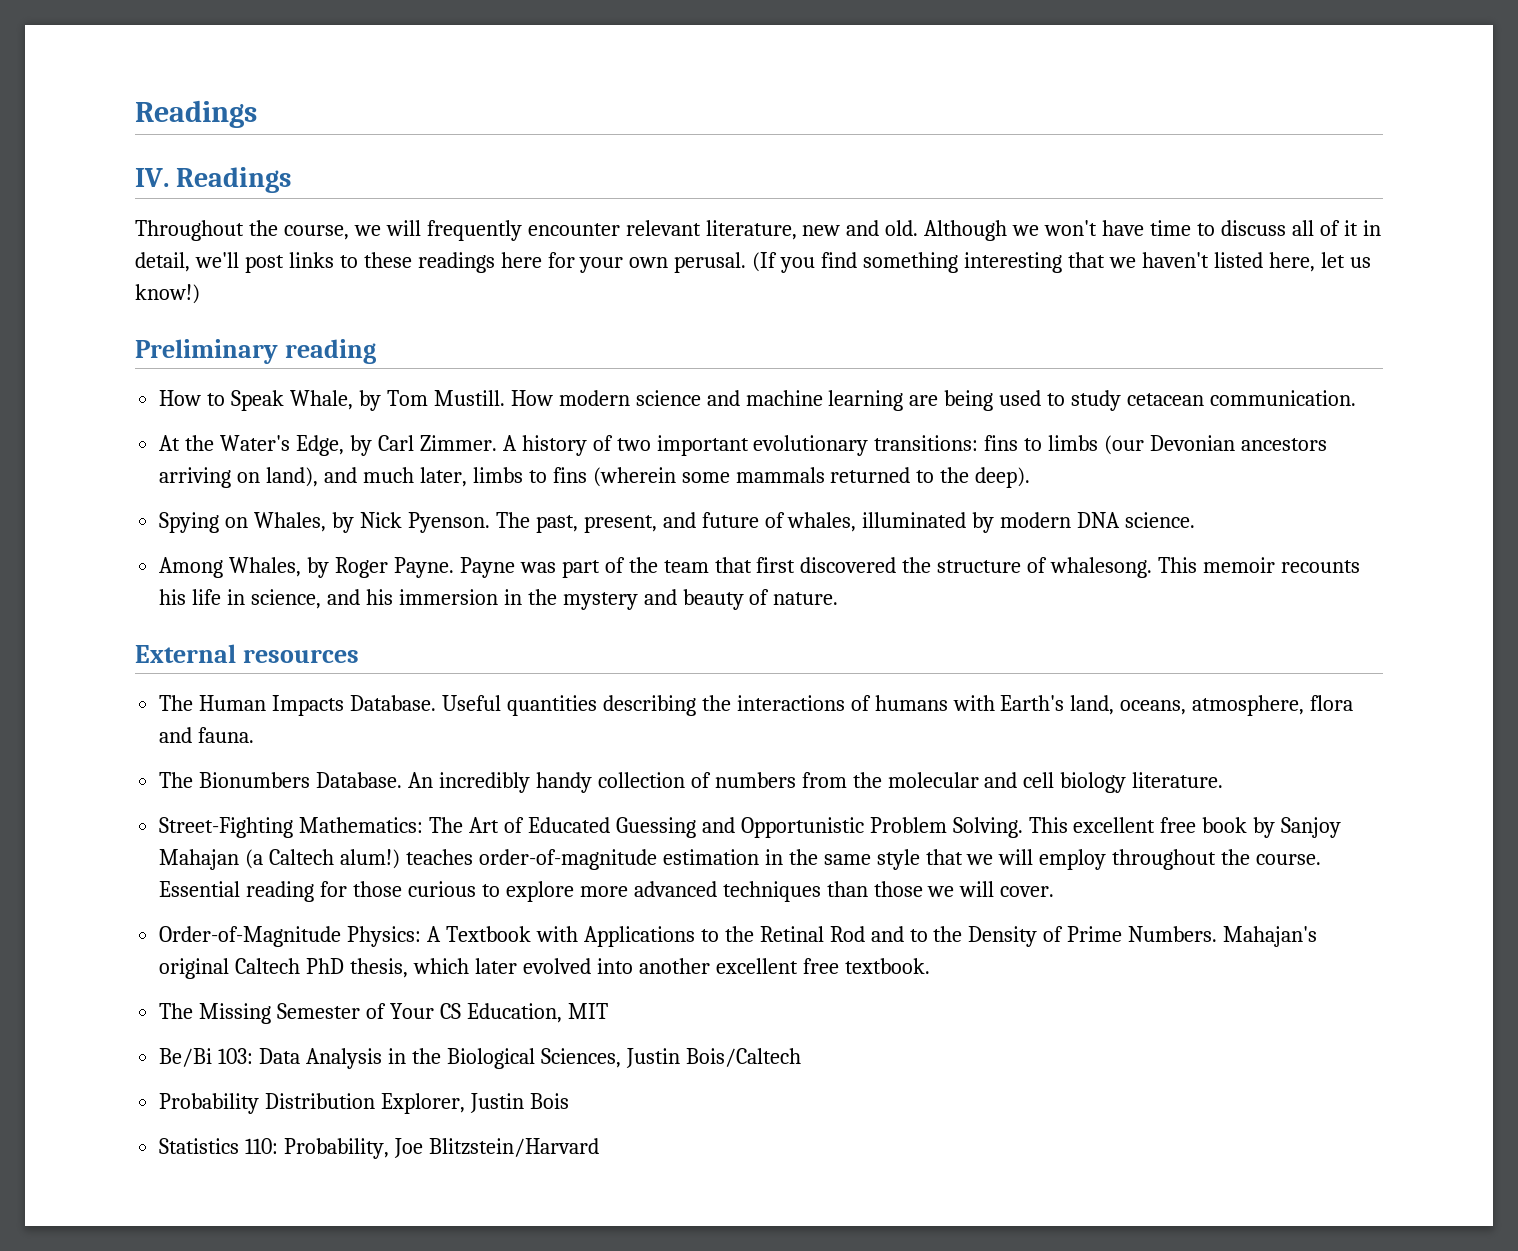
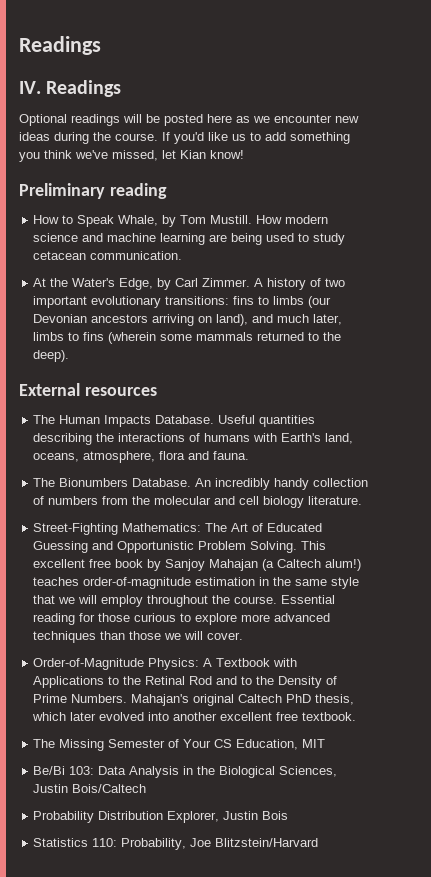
- Throughout the course, we will frequently encounter relevant literature, new and old. Although we won't have time to discuss all of it in detail, we'll post links to these readings here for your own perusal. (If you find something interesting that we haven't listed here, let us know!)
+ Optional readings will be posted here as we encounter new ideas during the course. If you'd like us to add something you think we've missed, let Kian know!
- Spying on Whales, by Nick Pyenson. The past, present, and future of whales, illuminated by modern DNA science.
- Among Whales, by Roger Payne. Payne was part of the team that first discovered the structure of whalesong. This memoir recounts his life in science, and his immersion in the mystery and beauty of nature.

